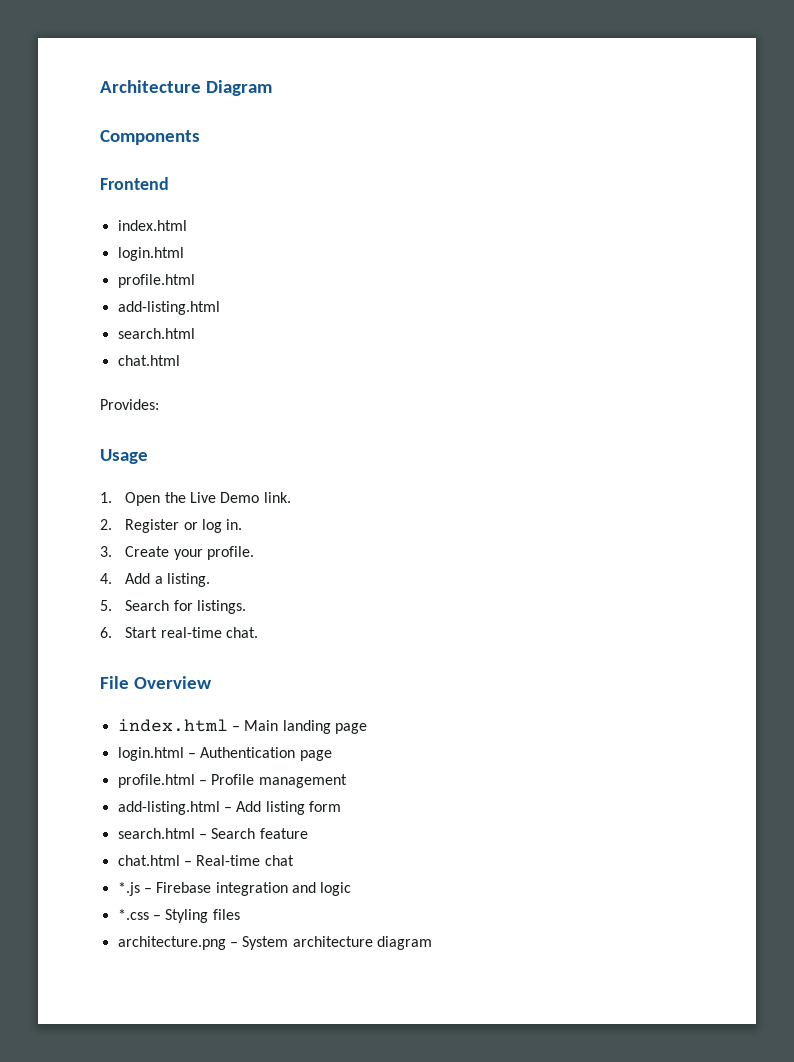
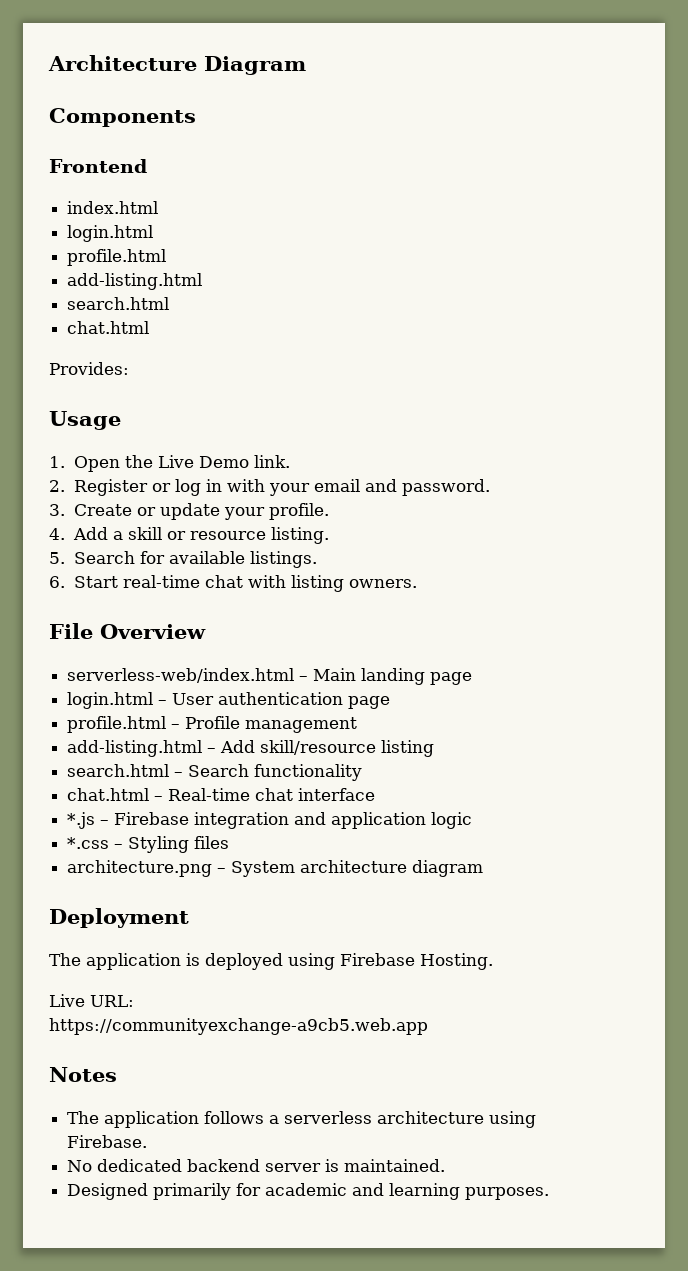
- 2. Register or log in.
+ 2. Register or log in with your email and password.
- 3. Create your profile.
+ 3. Create or update your profile.
- 4. Add a listing.
+ 4. Add a skill or resource listing.
- 5. Search for listings.
+ 5. Search for available listings.
- 6. Start real-time chat.
+ 6. Start real-time chat with listing owners.
- index.html – Main landing page
+ serverless-web/index.html – Main landing page
- login.html – Authentication page
+ login.html – User authentication page
- add-listing.html – Add listing form
+ add-listing.html – Add skill/resource listing
- search.html – Search feature
+ search.html – Search functionality
- chat.html – Real-time chat
+ chat.html – Real-time chat interface
- *.js – Firebase integration and logic
+ *.js – Firebase integration and application logic
+ Deployment
+ The application is deployed using Firebase Hosting.
+ Live URL:
+ https://communityexchange-a9cb5.web.app
+ Notes
+ The application follows a serverless architecture using Firebase.
+ No dedicated backend server is maintained.
+ Designed primarily for academic and learning purposes.

